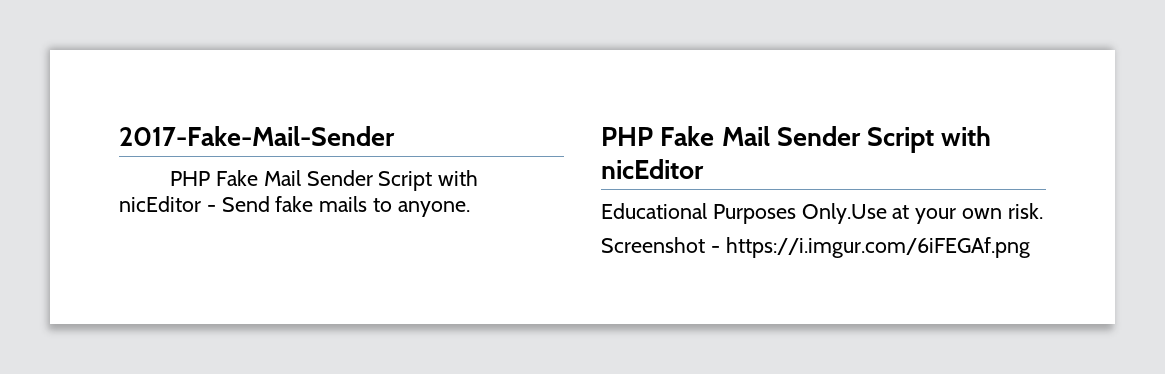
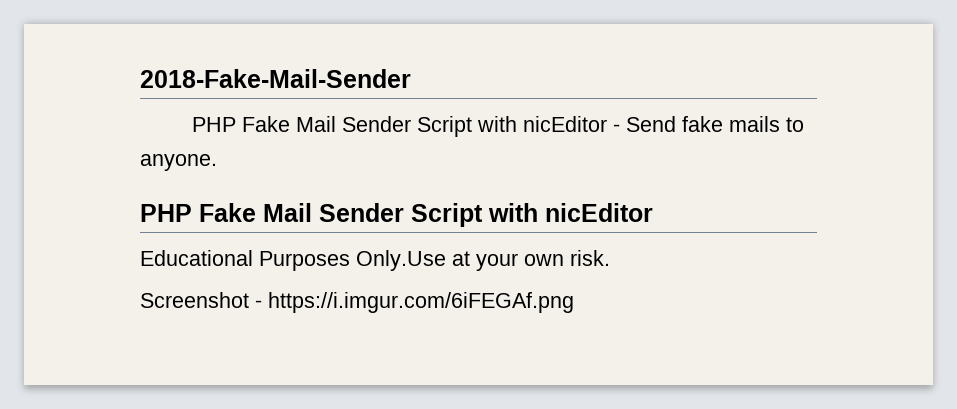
- 2017-Fake-Mail-Sender
+ 2018-Fake-Mail-Sender

